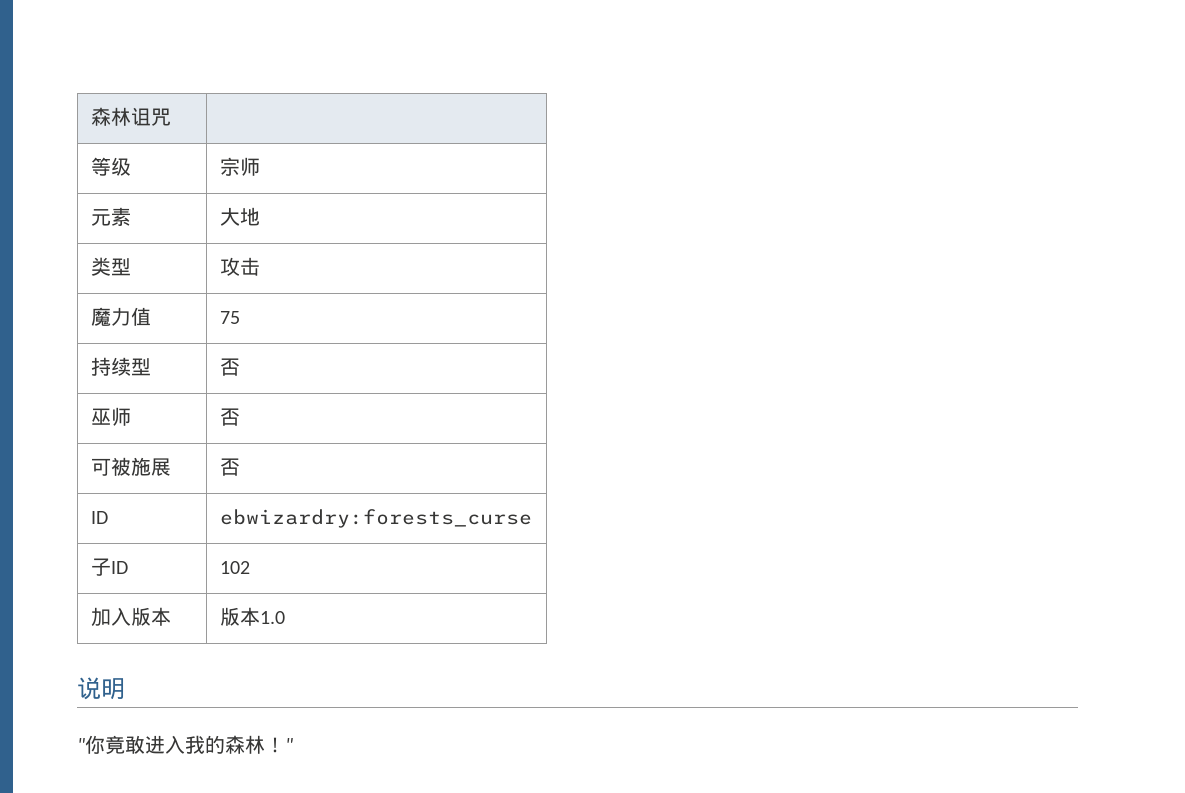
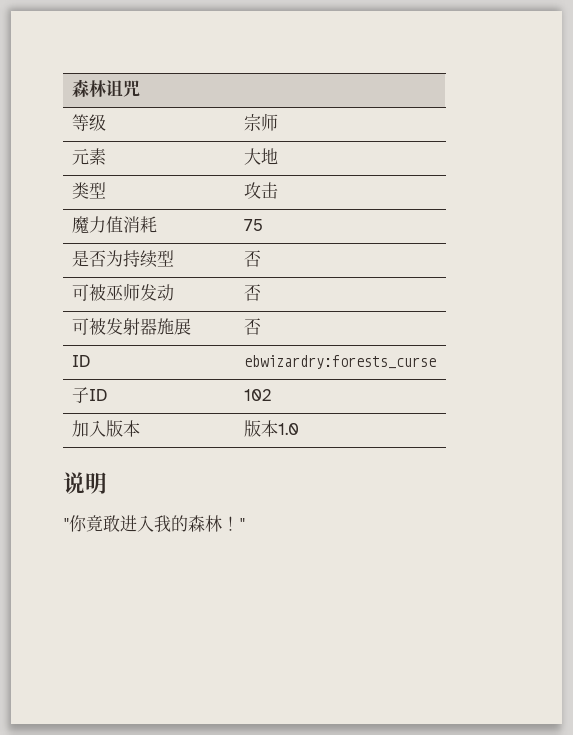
- 魔力值 | 75
+ 魔力值消耗 | 75
- 持续型 | 否
+ 是否为持续型 | 否
- 巫师 | 否
- 可被施展 | 否
+ 可被巫师发动 | 否
+ 可被发射器施展 | 否

